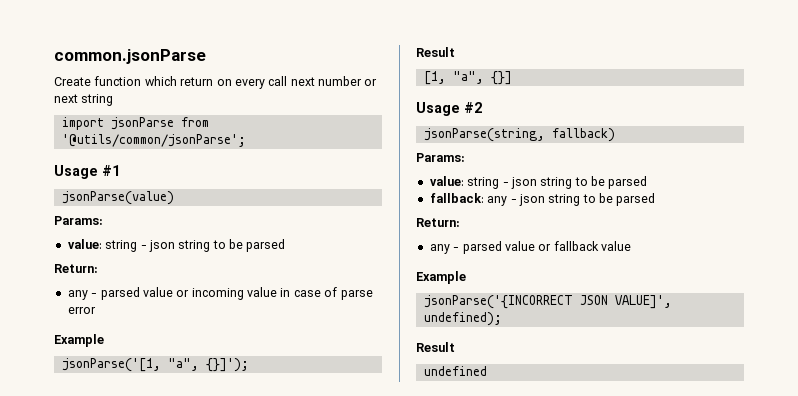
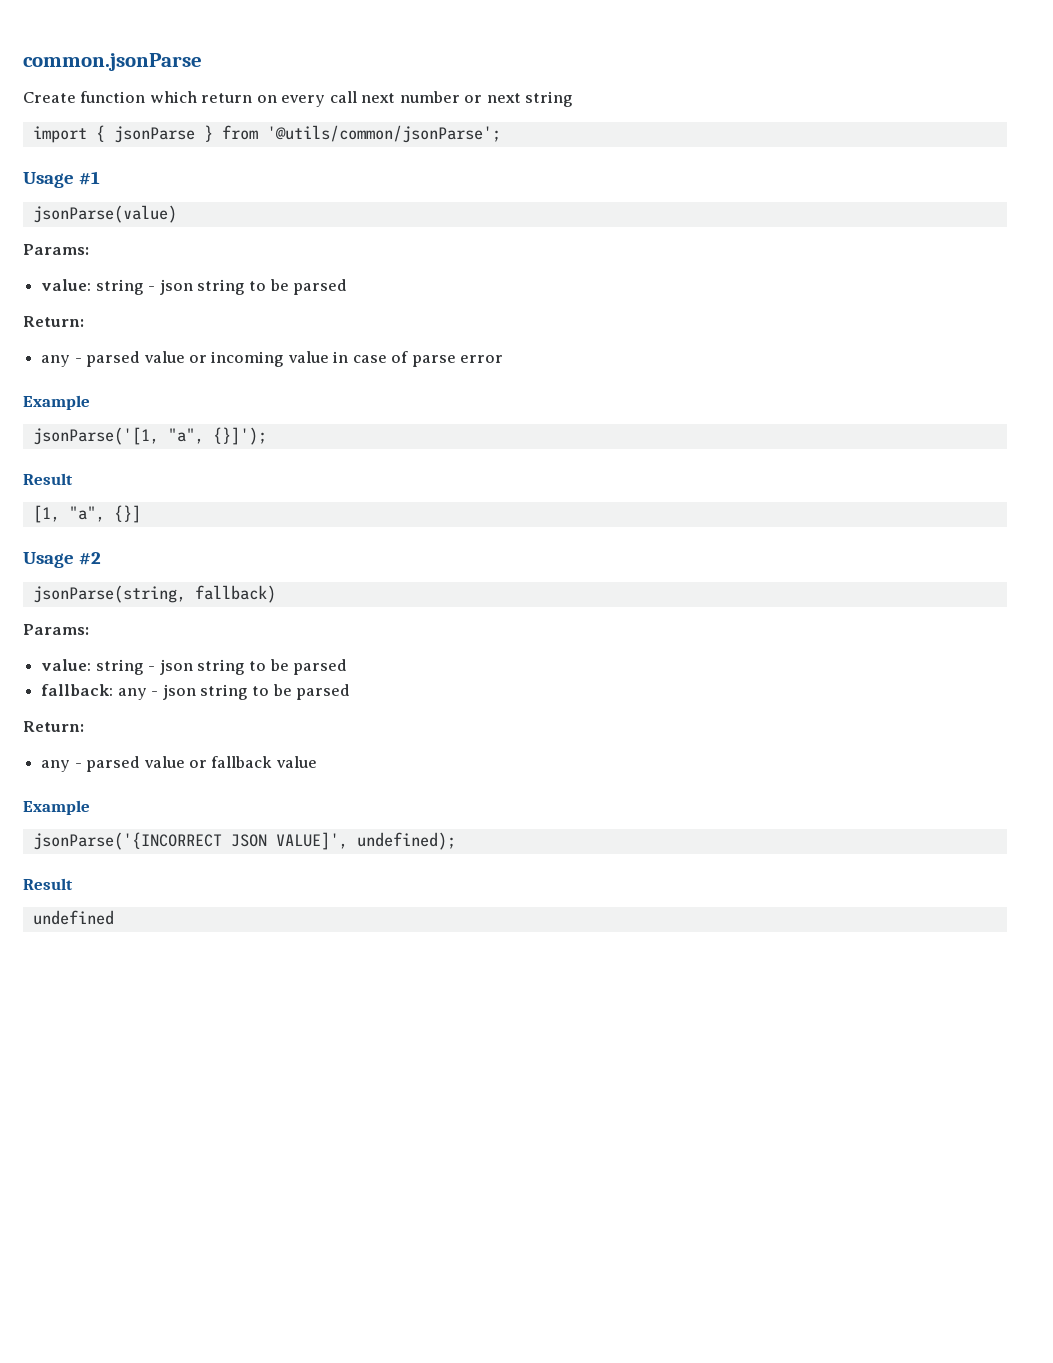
- import jsonParse from '@utils/common/jsonParse';
+ import { jsonParse } from '@utils/common/jsonParse';

